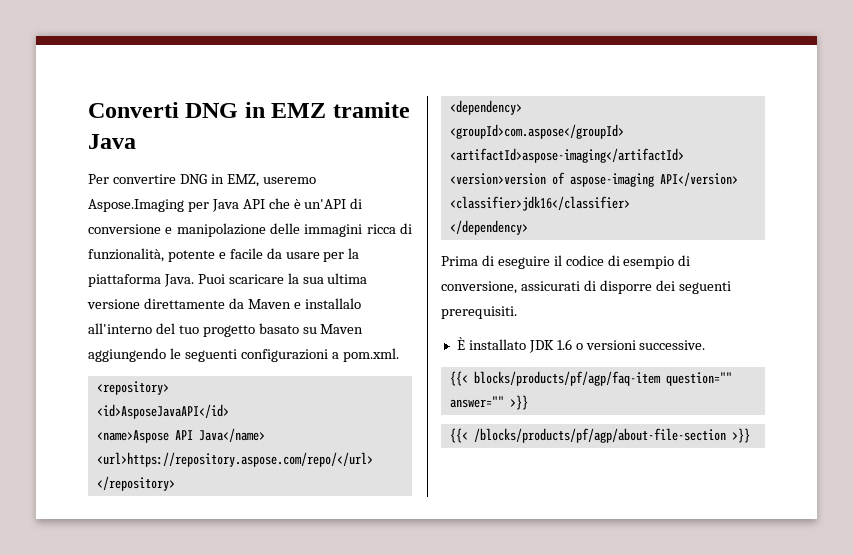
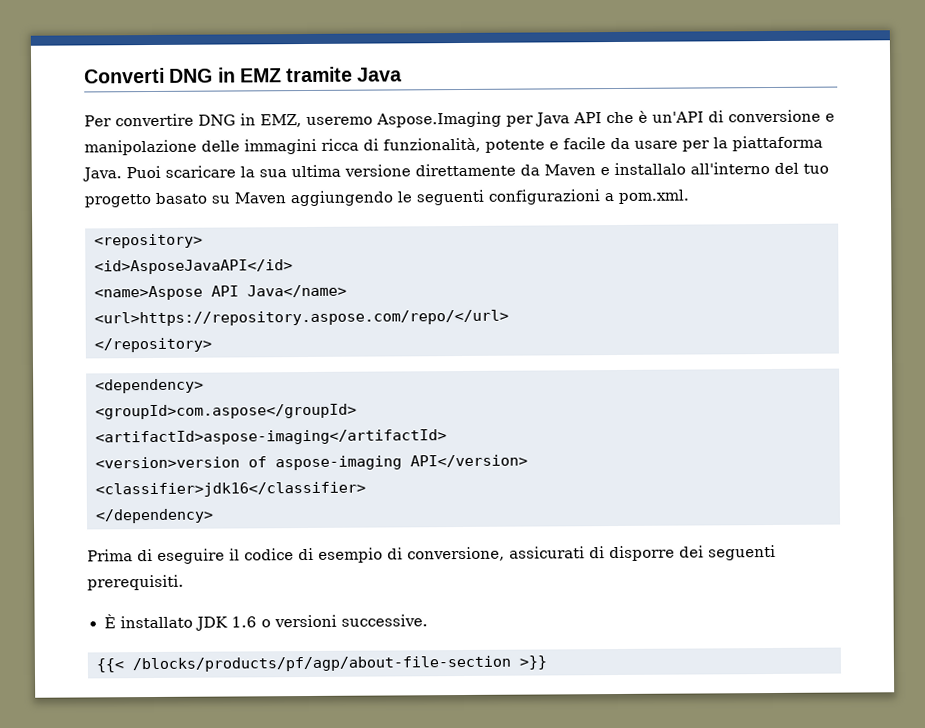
- {{< blocks/products/pf/agp/faq-item question="" answer="" >}}

